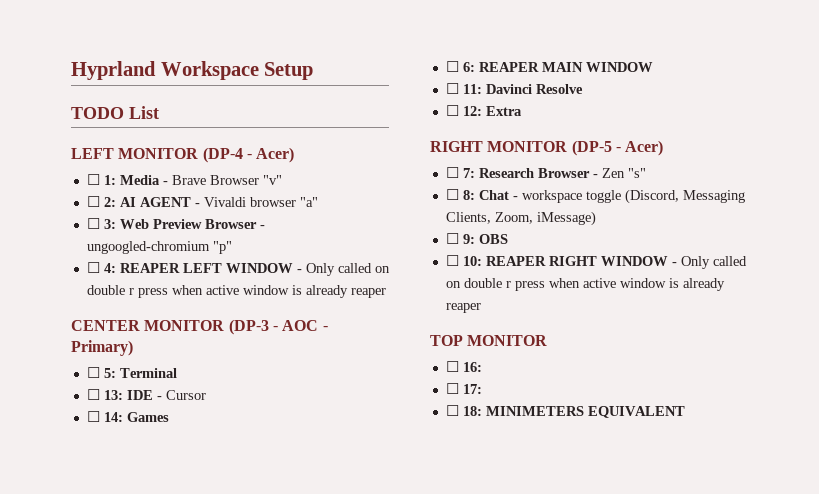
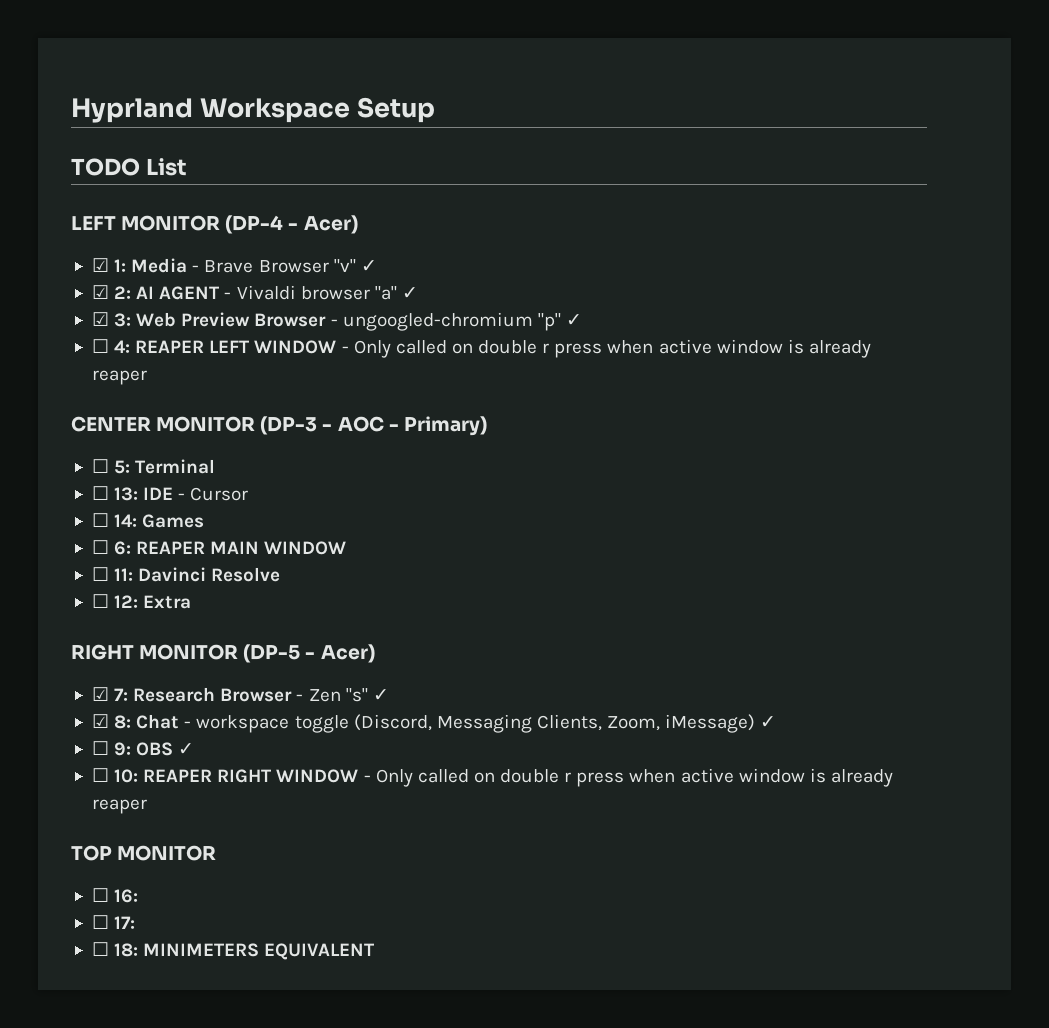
- ☐ 1: Media - Brave Browser "v"
- ☐ 2: AI AGENT - Vivaldi browser "a"
- ☐ 3: Web Preview Browser - ungoogled-chromium "p"
+ ☑ 1: Media - Brave Browser "v" ✓
+ ☑ 2: AI AGENT - Vivaldi browser "a" ✓
+ ☑ 3: Web Preview Browser - ungoogled-chromium "p" ✓
- ☐ 7: Research Browser - Zen "s"
- ☐ 8: Chat - workspace toggle (Discord, Messaging Clients, Zoom, iMessage)
+ ☑ 7: Research Browser - Zen "s" ✓
+ ☑ 8: Chat - workspace toggle (Discord, Messaging Clients, Zoom, iMessage) ✓
- ☐ 9: OBS
+ ☐ 9: OBS ✓

